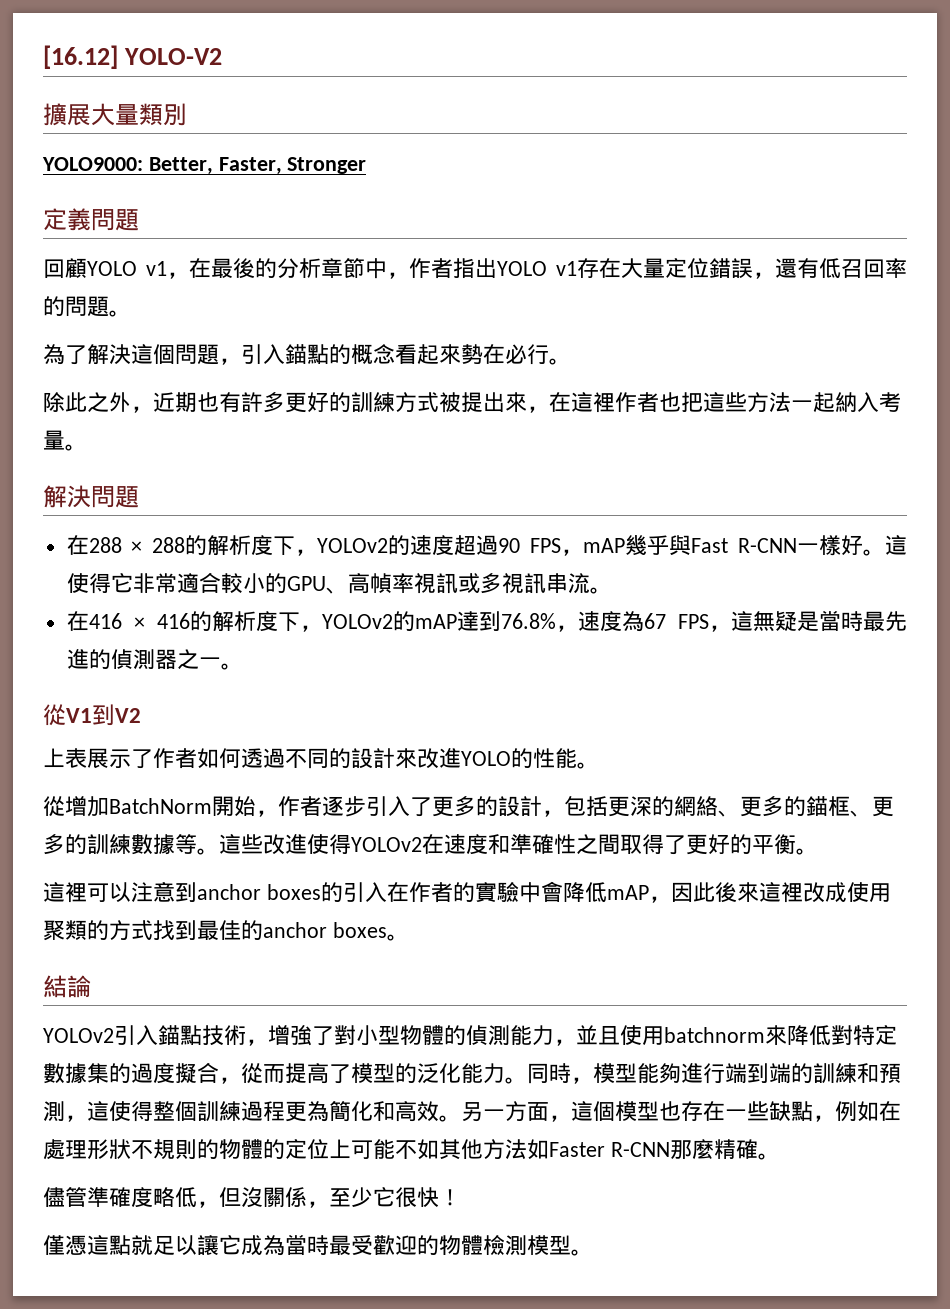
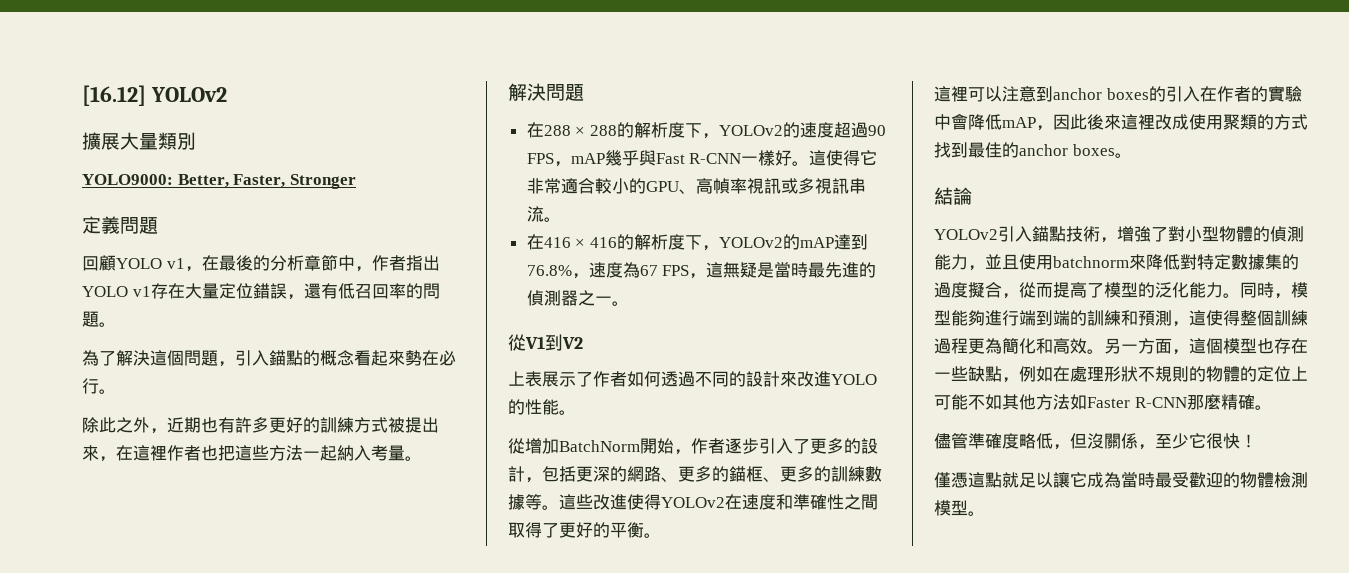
- [16.12] YOLO-V2
+ [16.12] YOLOv2
- 從增加BatchNorm開始，作者逐步引入了更多的設計，包括更深的網絡、更多的錨框、更多的訓練數據等。
+ 從增加BatchNorm開始，作者逐步引入了更多的設計，包括更深的網路、更多的錨框、更多的訓練數據等。

